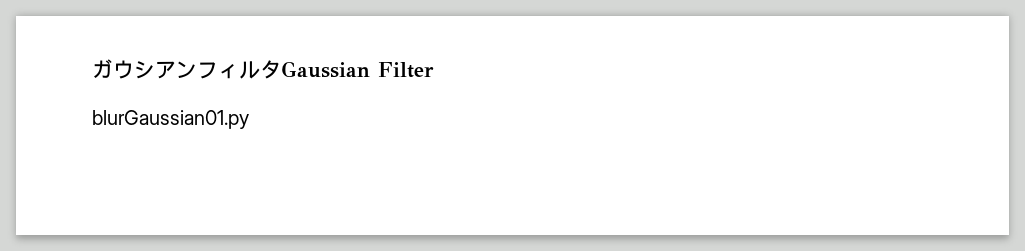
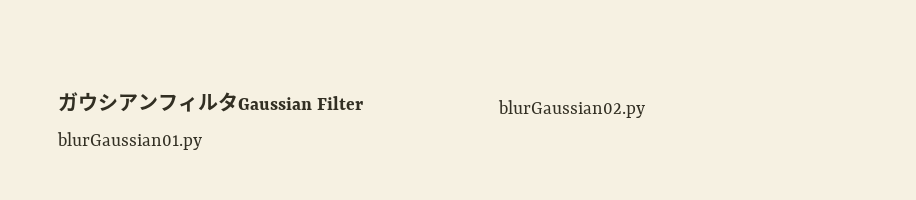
+ blurGaussian02.py

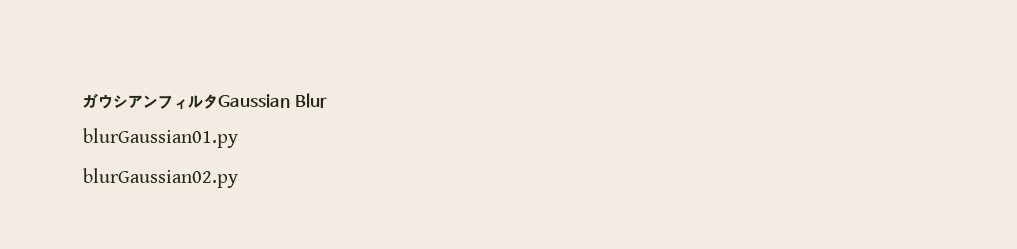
- ガウシアンフィルタGaussian Filter
+ ガウシアンフィルタGaussian Blur

